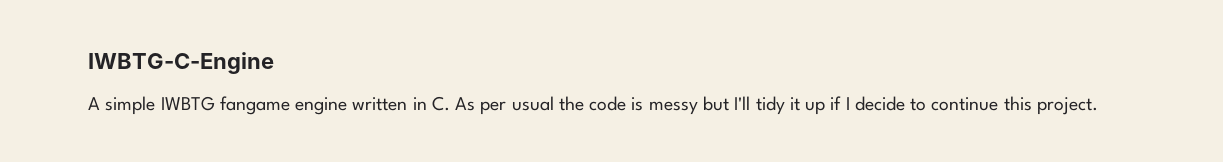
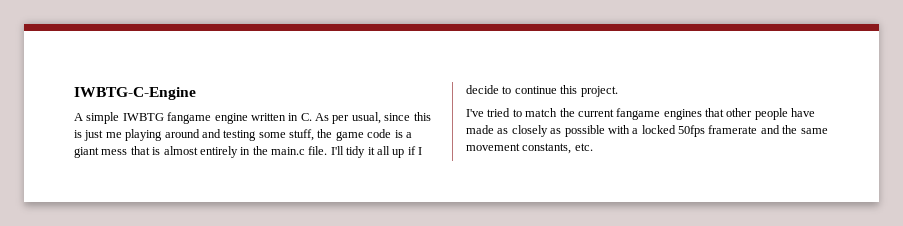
- A simple IWBTG fangame engine written in C. As per usual the code is messy but I'll tidy it up if I decide to continue this project.
+ A simple IWBTG fangame engine written in C. As per usual, since this is just me playing around and testing some stuff, the game code is a giant mess that is almost entirely in the main.c file. I'll tidy it all up if I decide to continue this project.
+ I've tried to match the current fangame engines that other people have made as closely as possible with a locked 50fps framerate and the same movement constants, etc.

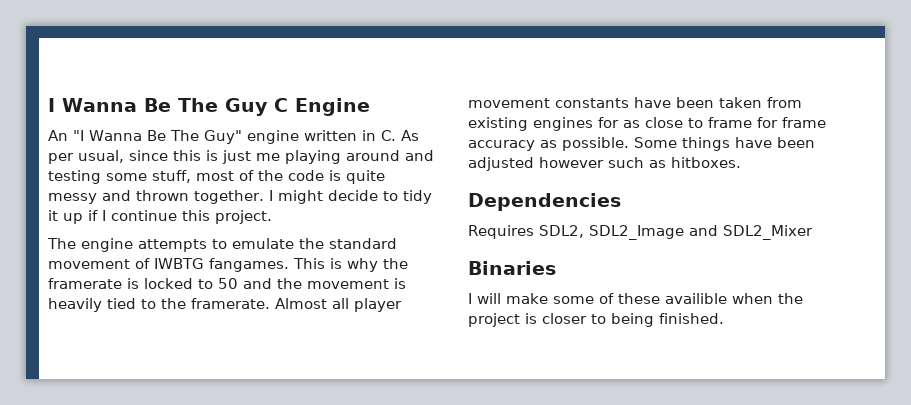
- IWBTG-C-Engine
- A simple IWBTG fangame engine written in C. As per usual, since this is just me playing around and testing some stuff, the game code is a giant mess that is almost entirely in the main.c file. I'll tidy it all up if I decide to continue this project.
+ I Wanna Be The Guy C Engine
+ An "I Wanna Be The Guy" engine written in C. As per usual, since this is just me playing around and testing some stuff, most of the code is quite messy and thrown together. I might decide to tidy it up if I continue this project.
- I've tried to match the current fangame engines that other people have made as closely as possible with a locked 50fps framerate and the same movement constants, etc.
+ The engine attempts to emulate the standard movement of IWBTG fangames. This is why the framerate is locked to 50 and the movement is heavily tied to the framerate. Almost all player movement constants have been taken from existing engines for as close to frame for frame accuracy as possible. Some things have been adjusted however such as hitboxes.
+ Dependencies
+ Requires SDL2, SDL2_Image and SDL2_Mixer
+ Binaries
+ I will make some of these availible when the project is closer to being finished.

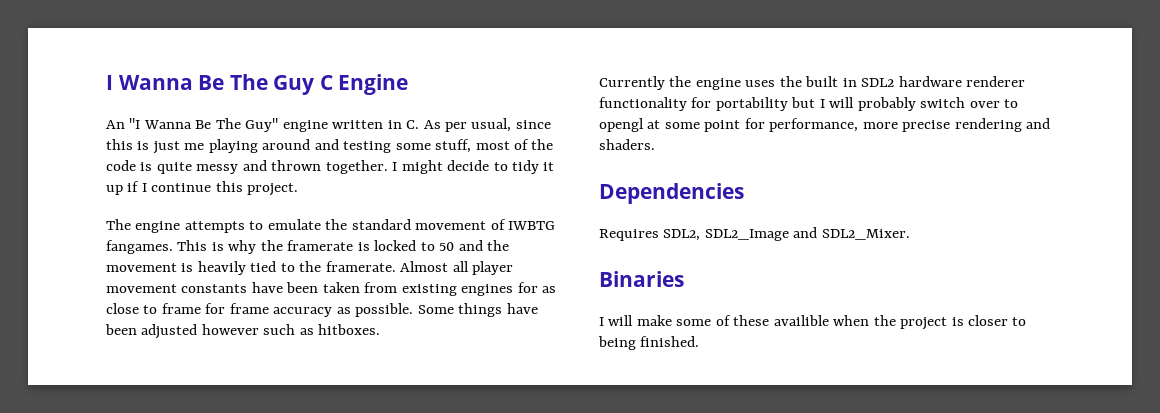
+ Currently the engine uses the built in SDL2 hardware renderer functionality for portability but I will probably switch over to opengl at some point for performance, more precise rendering and shaders.
- Requires SDL2, SDL2_Image and SDL2_Mixer
+ Requires SDL2, SDL2_Image and SDL2_Mixer.

